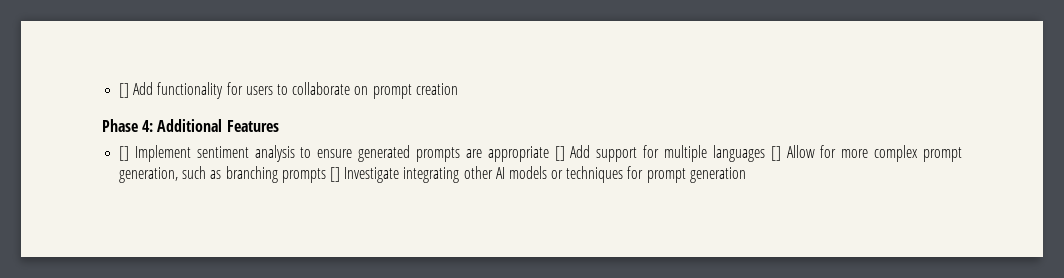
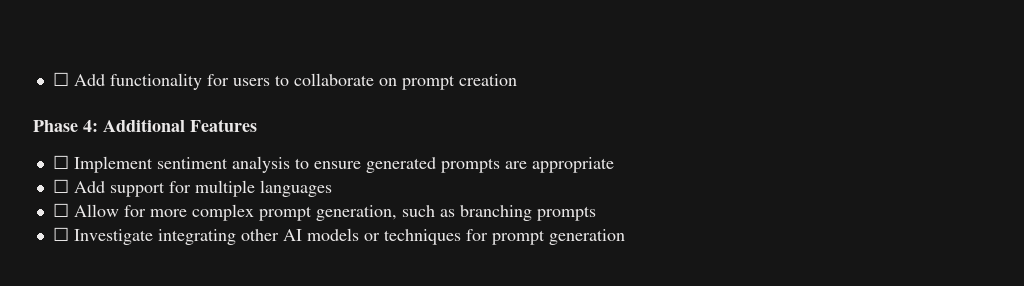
- [] Add functionality for users to collaborate on prompt creation
+ ☐ Add functionality for users to collaborate on prompt creation
- [] Implement sentiment analysis to ensure generated prompts are appropriate [] Add support for multiple languages [] Allow for more complex prompt generation, such as branching prompts [] Investigate integrating other AI models or techniques for prompt generation
+ ☐ Implement sentiment analysis to ensure generated prompts are appropriate
+ ☐ Add support for multiple languages
+ ☐ Allow for more complex prompt generation, such as branching prompts
+ ☐ Investigate integrating other AI models or techniques for prompt generation

